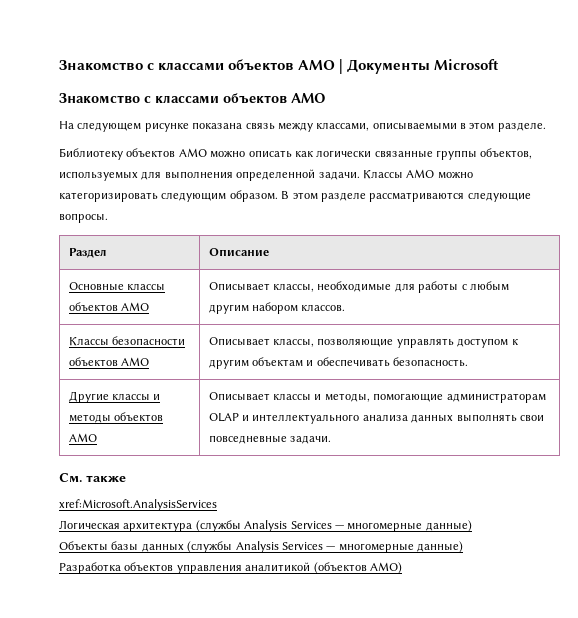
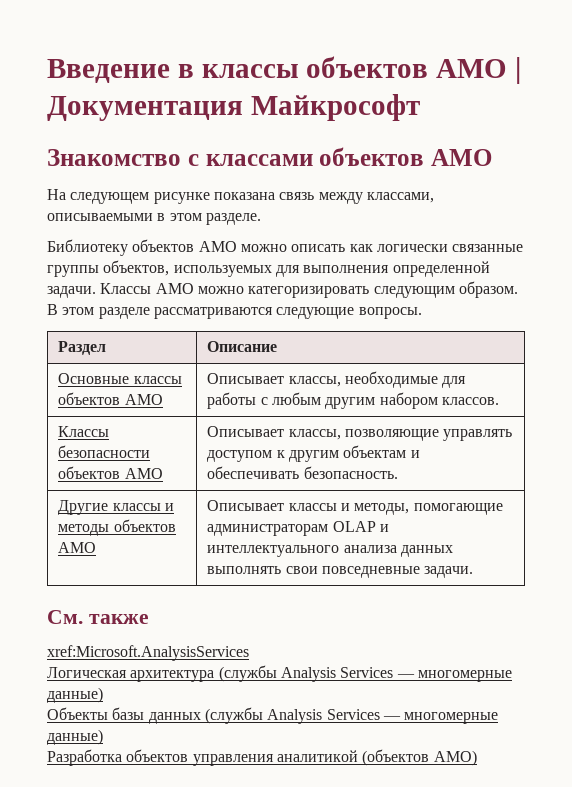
- Знакомство с классами объектов AMO | Документы Microsoft
+ Введение в классы объектов AMO | Документация Майкрософт

